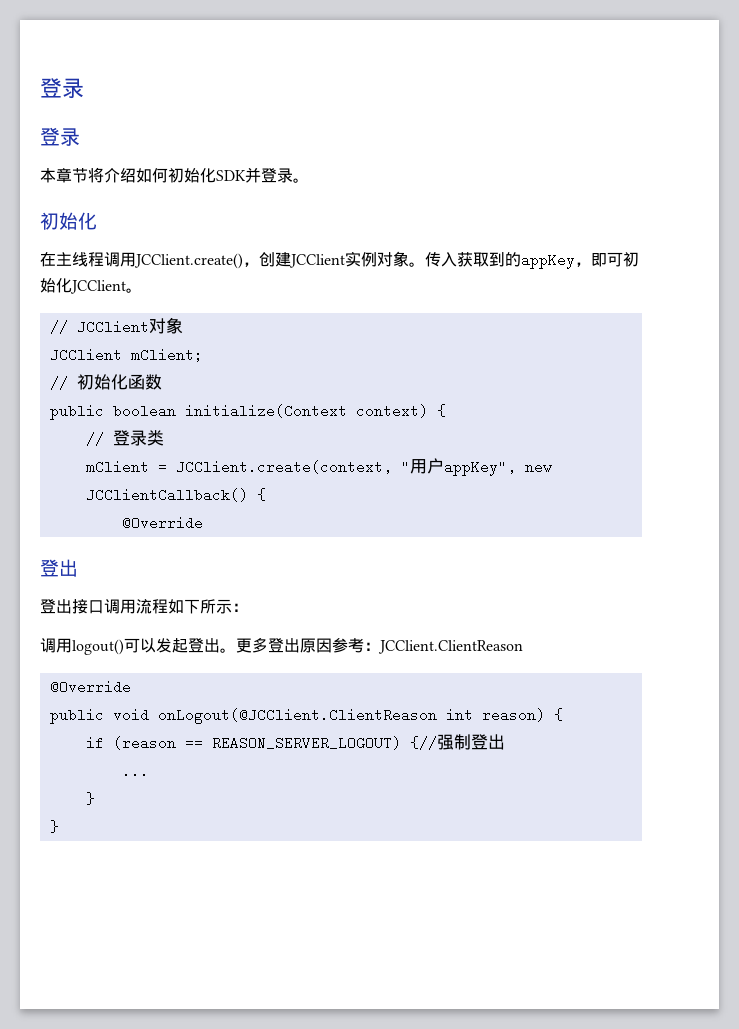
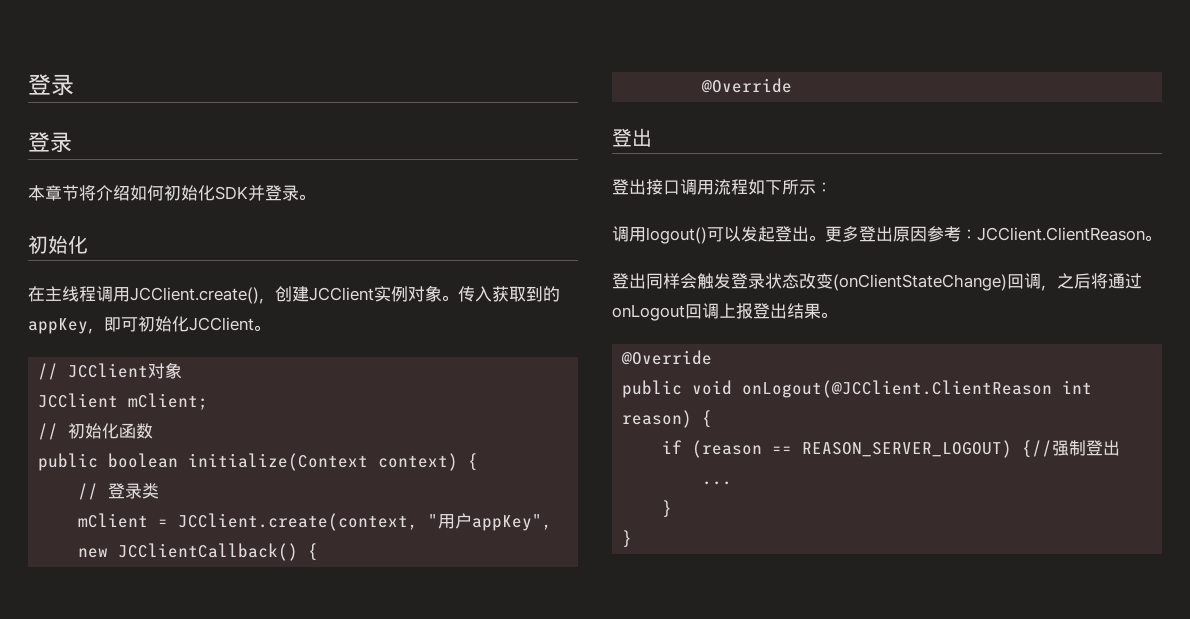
- 更多登出原因参考：JCClient.ClientReason
+ 更多登出原因参考：JCClient.ClientReason。
+ 登出同样会触发登录状态改变(onClientStateChange)回调，之后将通过onLogout回调上报登出结果。

